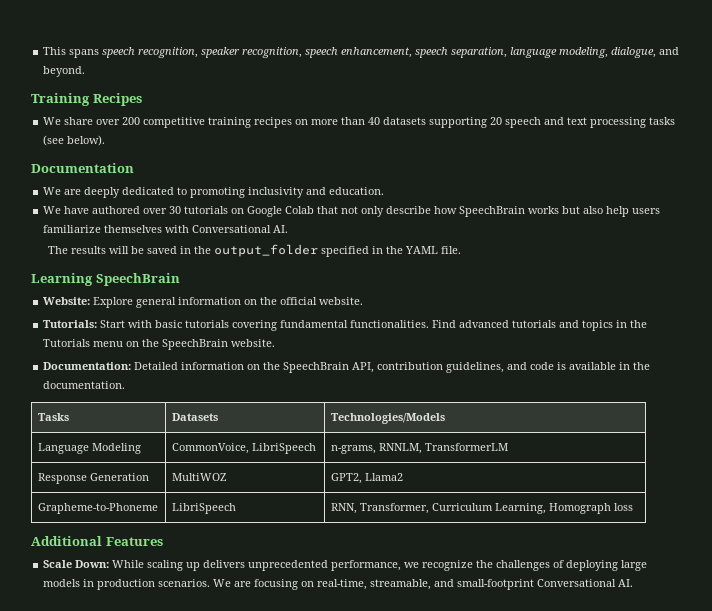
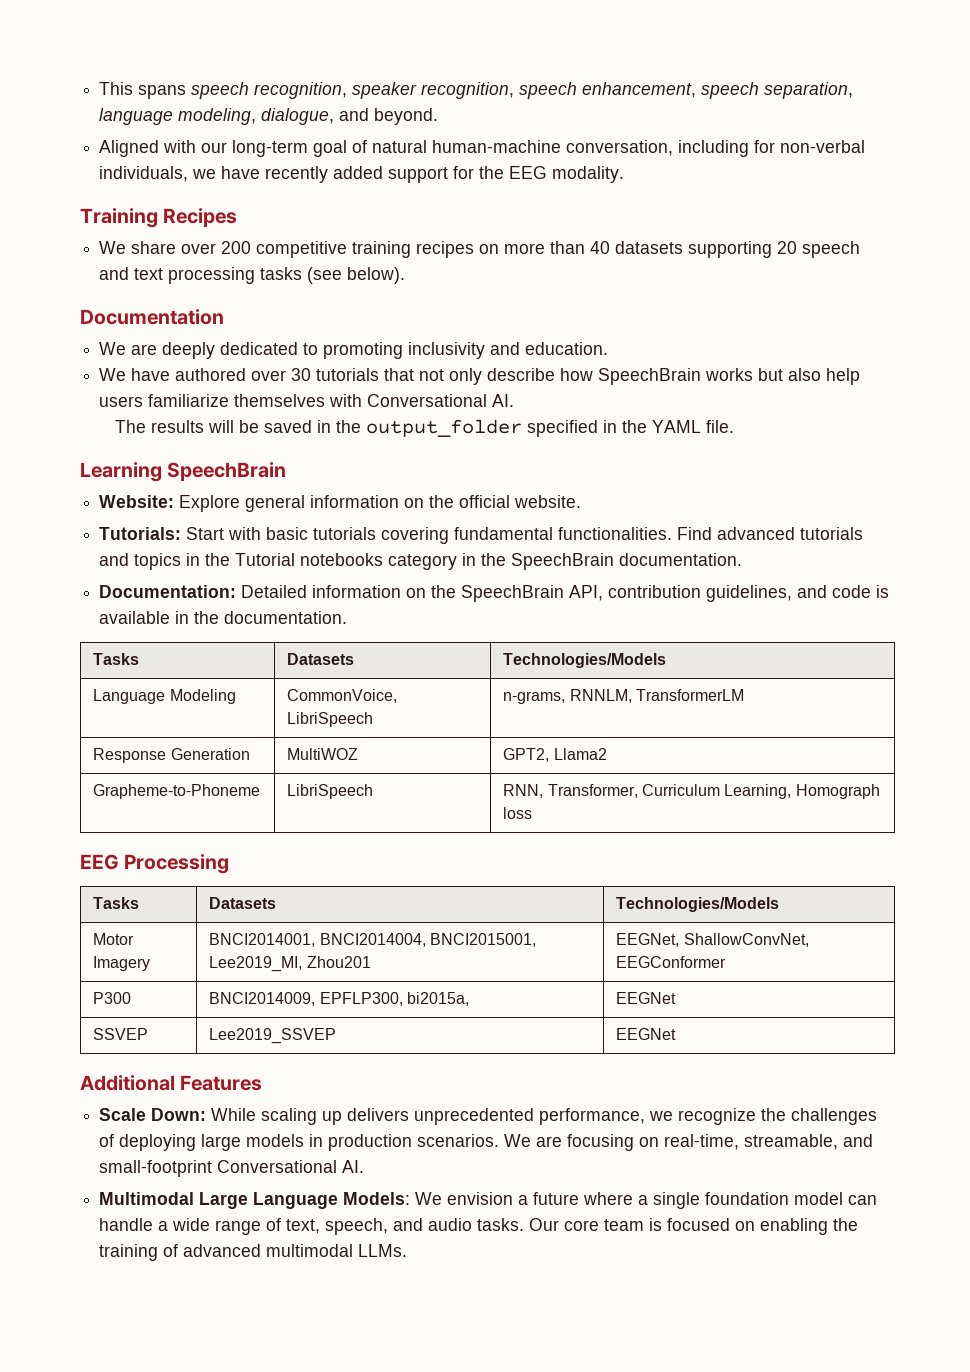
+ Aligned with our long-term goal of natural human-machine conversation, including for non-verbal individuals, we have recently added support for the EEG modality.
- We have authored over 30 tutorials on Google Colab that not only describe how SpeechBrain works but also help users familiarize themselves with Conversational AI.
+ We have authored over 30 tutorials that not only describe how SpeechBrain works but also help users familiarize themselves with Conversational AI.
- Find advanced tutorials and topics in the Tutorials menu on the SpeechBrain website.
+ Find advanced tutorials and topics in the Tutorial notebooks category in the SpeechBrain documentation.
+ EEG Processing
+ Tasks | Datasets | Technologies/Models
+ Motor Imagery | BNCI2014001, BNCI2014004, BNCI2015001, Lee2019_MI, Zhou201 | EEGNet, ShallowConvNet, EEGConformer
+ P300 | BNCI2014009, EPFLP300, bi2015a, | EEGNet
+ SSVEP | Lee2019_SSVEP | EEGNet
+ Multimodal Large Language Models: We envision a future where a single foundation model can handle a wide range of text, speech, and audio tasks. Our core team is focused on enabling the training of advanced multimodal LLMs.

